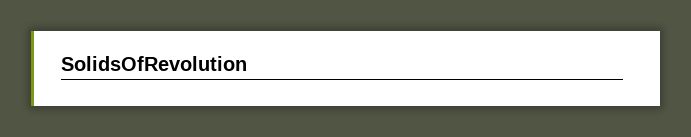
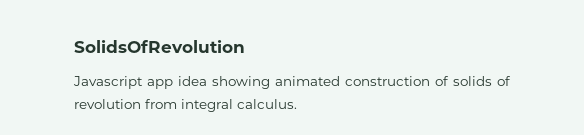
+ Javascript app idea showing animated construction of solids of revolution from integral calculus.

